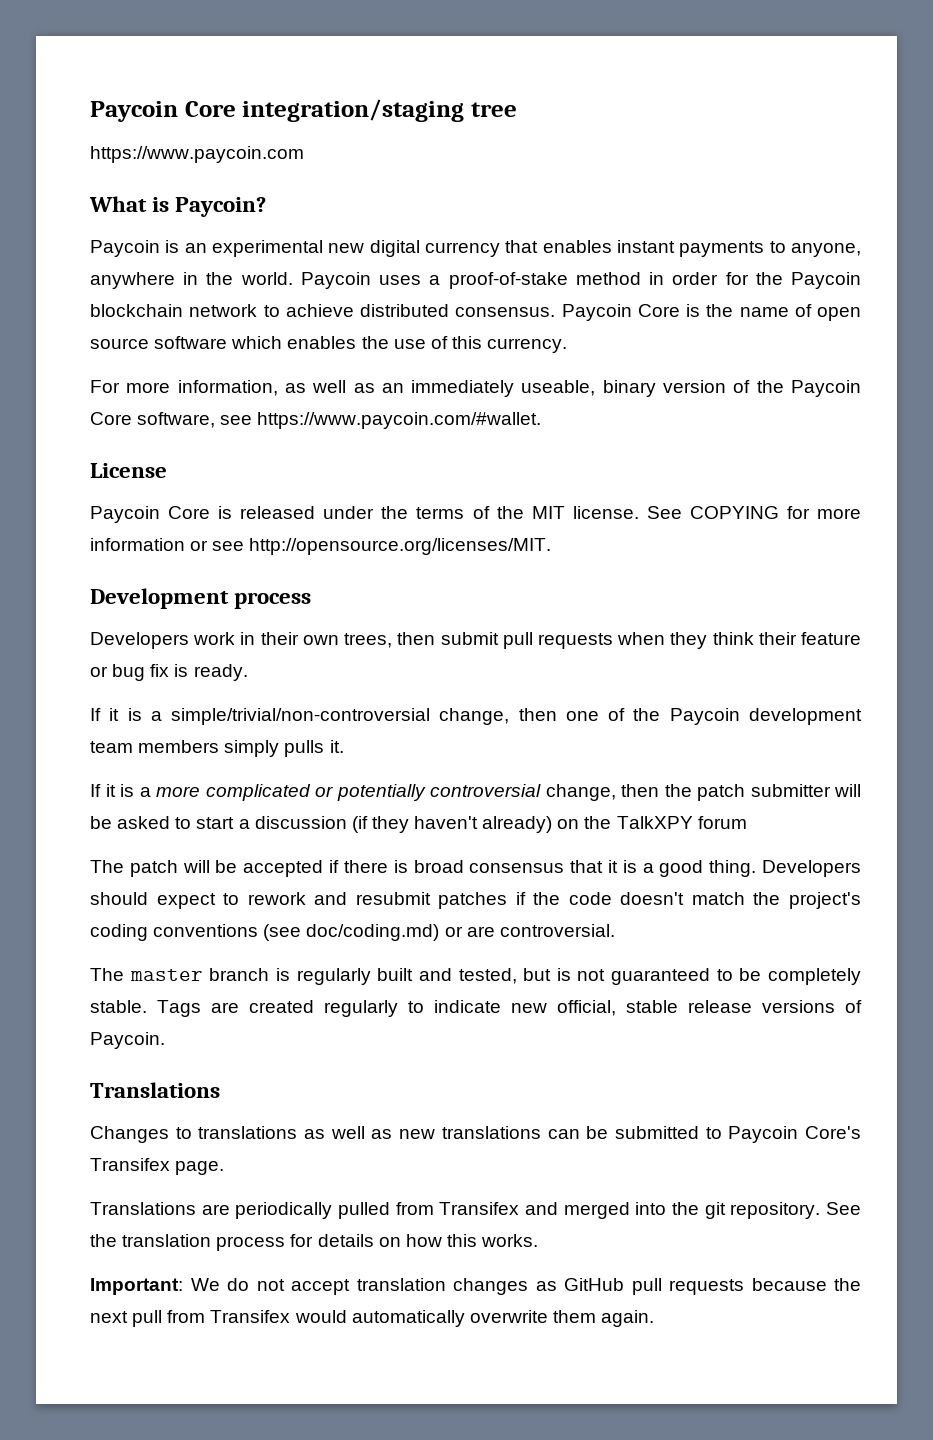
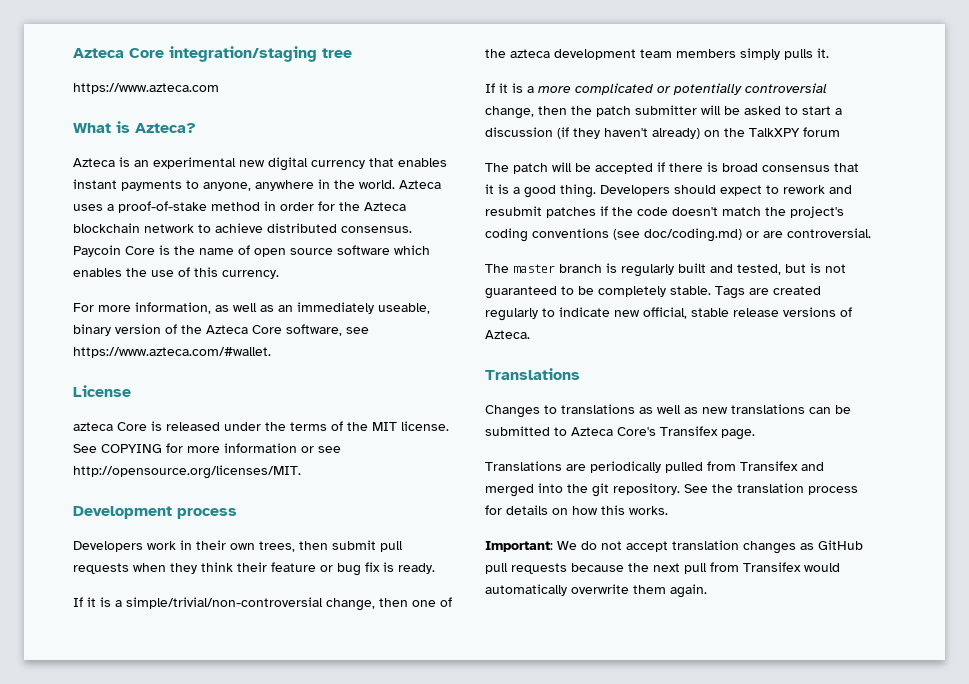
- Paycoin Core integration/staging tree
+ Azteca Core integration/staging tree
- https://www.paycoin.com
+ https://www.azteca.com
- What is Paycoin?
- Paycoin is an experimental new digital currency that enables instant payments to anyone, anywhere in the world.
+ What is Azteca?
+ Azteca is an experimental new digital currency that enables instant payments to anyone, anywhere in the world.
- Paycoin uses a proof-of-stake method in order for the Paycoin blockchain network to achieve distributed consensus.
+ Azteca uses a proof-of-stake method in order for the Azteca blockchain network to achieve distributed consensus.
- For more information, as well as an immediately useable, binary version of the Paycoin Core software, see https://www.paycoin.com/#wallet.
+ For more information, as well as an immediately useable, binary version of the Azteca Core software, see https://www.azteca.com/#wallet.
- Paycoin Core is released under the terms of the MIT license.
+ azteca Core is released under the terms of the MIT license.
- If it is a simple/trivial/non-controversial change, then one of the Paycoin development team members simply pulls it.
+ If it is a simple/trivial/non-controversial change, then one of the azteca development team members simply pulls it.
- Tags are created regularly to indicate new official, stable release versions of Paycoin.
+ Tags are created regularly to indicate new official, stable release versions of Azteca.
- Changes to translations as well as new translations can be submitted to Paycoin Core's Transifex page.
+ Changes to translations as well as new translations can be submitted to Azteca Core's Transifex page.

